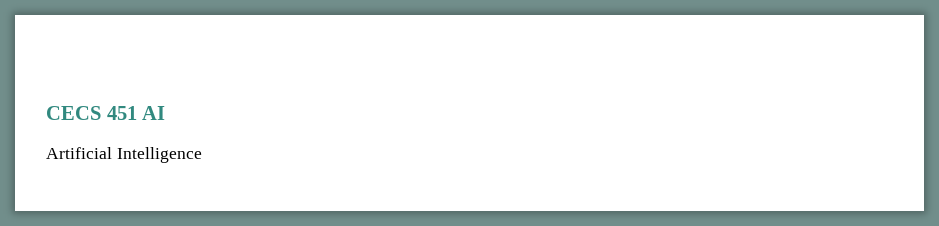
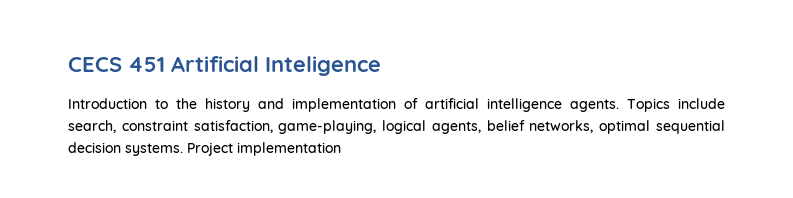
- CECS 451 AI
- Artificial Intelligence
+ CECS 451 Artificial Inteligence
+ Introduction to the history and implementation of artificial intelligence agents. Topics include search, constraint satisfaction, game-playing, logical agents, belief networks, optimal sequential decision systems. Project implementation

